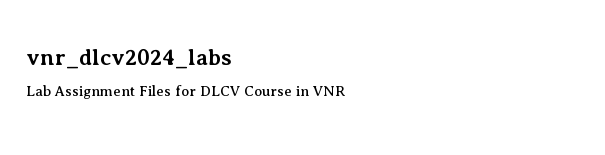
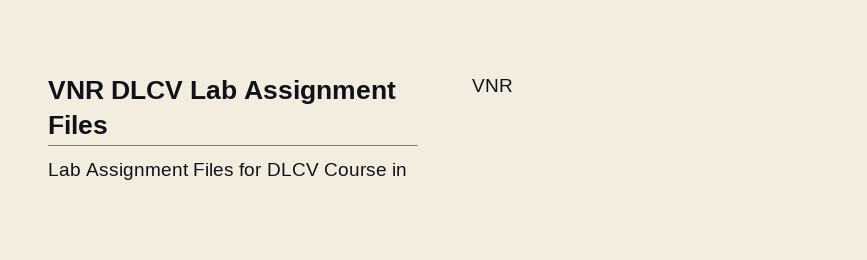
- vnr_dlcv2024_labs
+ VNR DLCV Lab Assignment Files

